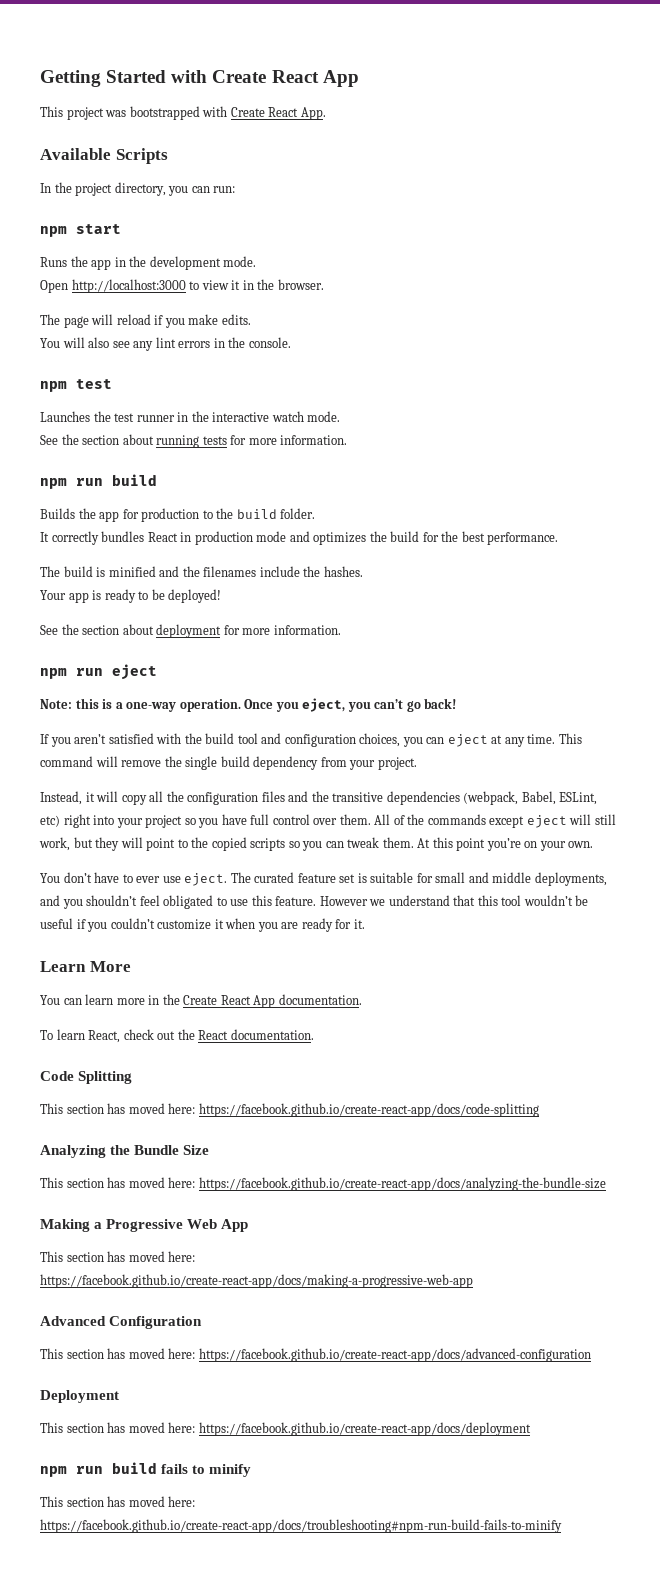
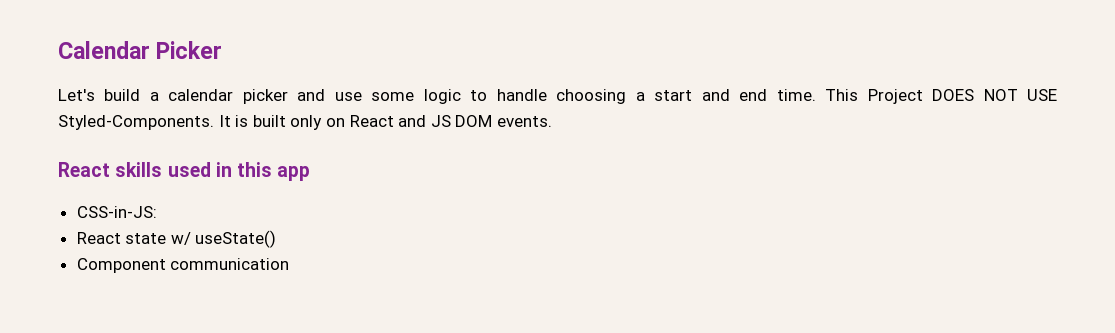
- Getting Started with Create React App
- This project was bootstrapped with Create React App.
- Available Scripts
- In the project directory, you can run:
- npm start
- Runs the app in the development mode.
- Open http://localhost:3000 to view it in the browser.
- The page will reload if you make edits.
- You will also see any lint errors in the console.
- npm test
- Launches the test runner in the interactive watch mode.
- See the section about running tests for more information.
- npm run build
- Builds the app for production to the build folder.
- It correctly bundles React in production mode and optimizes the build for the best performance.
- The build is minified and the filenames include the hashes.
- Your app is ready to be deployed!
- See the section about deployment for more information.
- npm run eject
- Note: this is a one-way operation. Once you eject, you can’t go back!
- If you aren’t satisfied with the build tool and configuration choices, you can eject at any time. This command will remove the single build dependency from your project.
- Instead, it will copy all the configuration files and the transitive dependencies (webpack, Babel, ESLint, etc) right into your project so you have full control over them. All of the commands except eject will still work, but they will point to the copied scripts so you can tweak them. At this point you’re on your own.
- You don’t have to ever use eject. The curated feature set is suitable for small and middle deployments, and you shouldn’t feel obligated to use this feature. However we understand that this tool wouldn’t be useful if you couldn’t customize it when you are ready for it.
- Learn More
- You can learn more in the Create React App documentation.
- To learn React, check out the React documentation.
- Code Splitting
- This section has moved here: https://facebook.github.io/create-react-app/docs/code-splitting
- Analyzing the Bundle Size
- This section has moved here: https://facebook.github.io/create-react-app/docs/analyzing-the-bundle-size
- Making a Progressive Web App
- This section has moved here: https://facebook.github.io/create-react-app/docs/making-a-progressive-web-app
- Advanced Configuration
- This section has moved here: https://facebook.github.io/create-react-app/docs/advanced-configuration
- Deployment
- This section has moved here: https://facebook.github.io/create-react-app/docs/deployment
- npm run build fails to minify
- This section has moved here: https://facebook.github.io/create-react-app/docs/troubleshooting#npm-run-build-fails-to-minify
+ Calendar Picker
+ Let's build a calendar picker and use some logic to handle choosing a start and end time. This Project DOES NOT USE Styled-Components. It is built only on React and JS DOM events.
+ React skills used in this app
+ CSS-in-JS:
+ React state w/ useState()
+ Component communication

